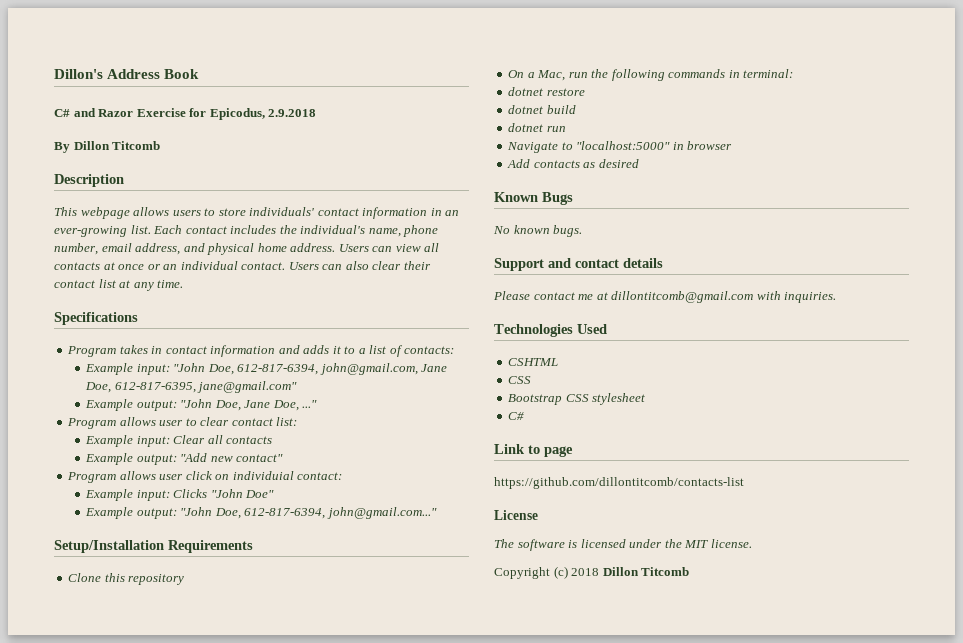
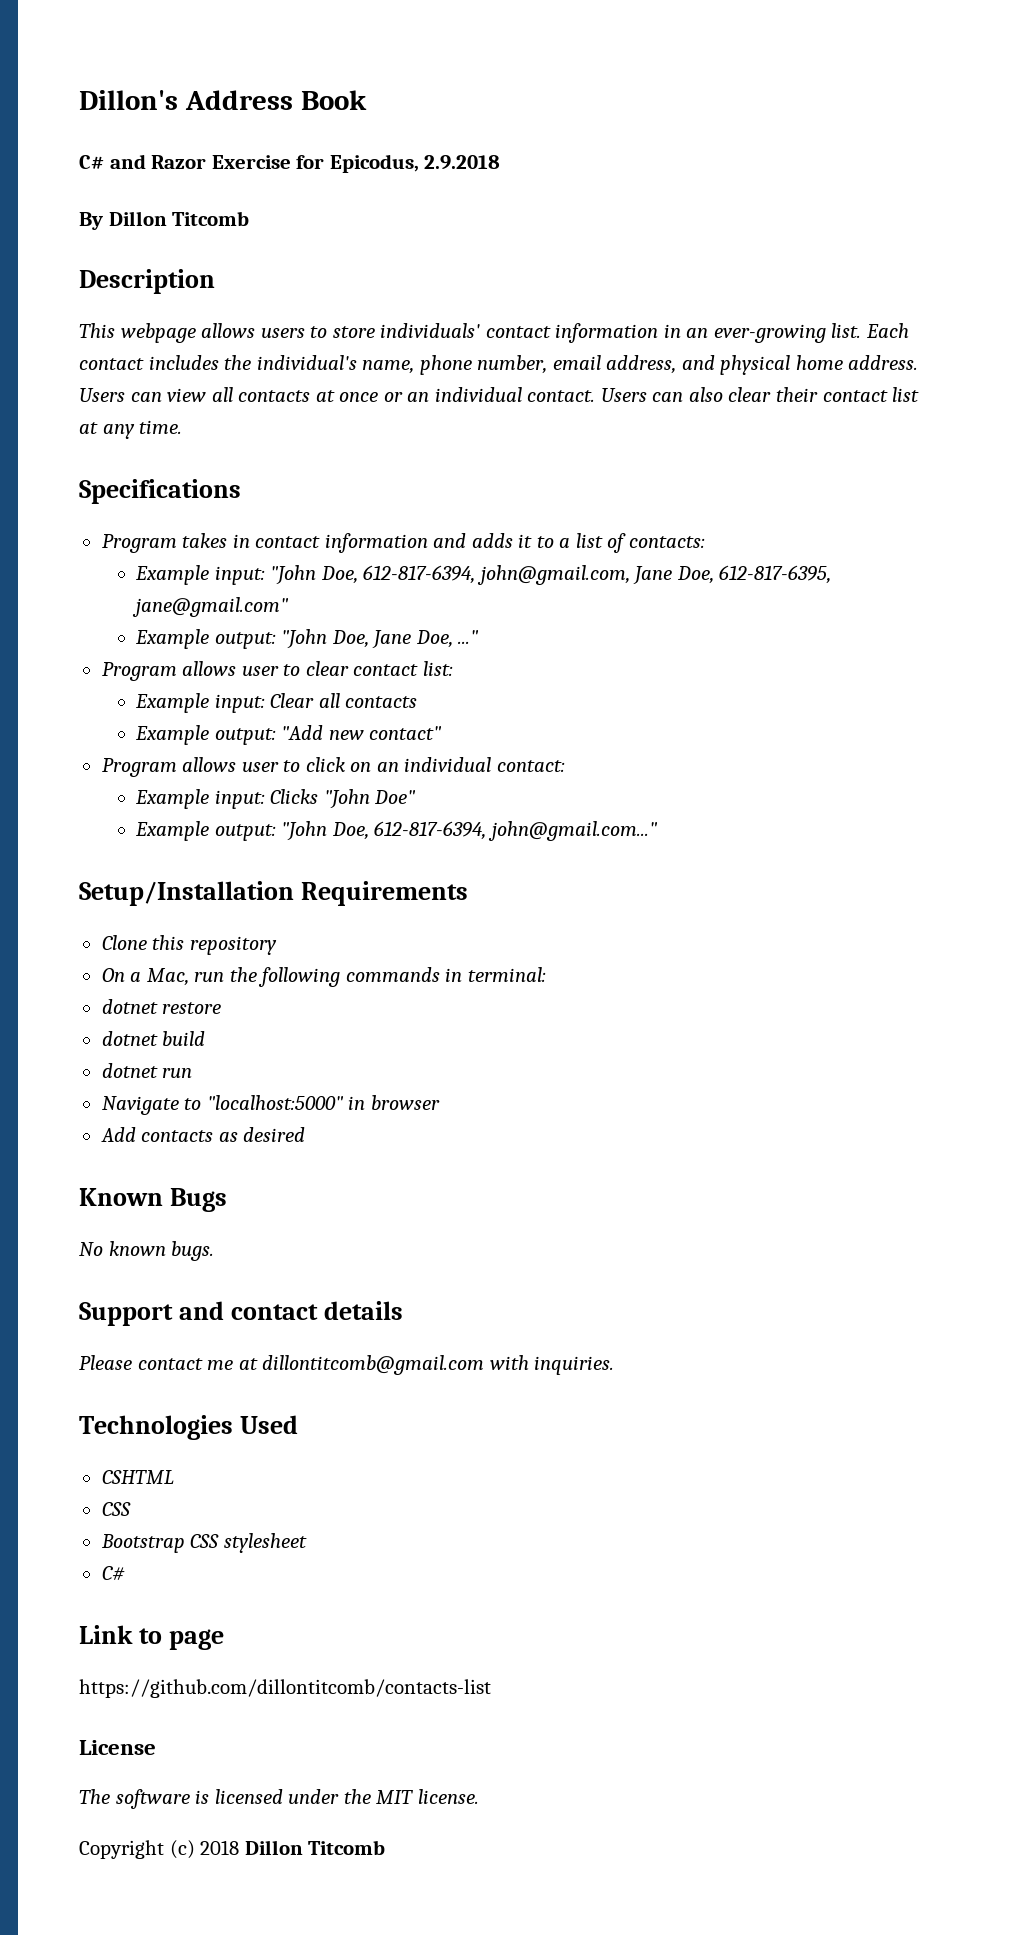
- Program allows user click on individuial contact:
+ Program allows user to click on an individual contact:

